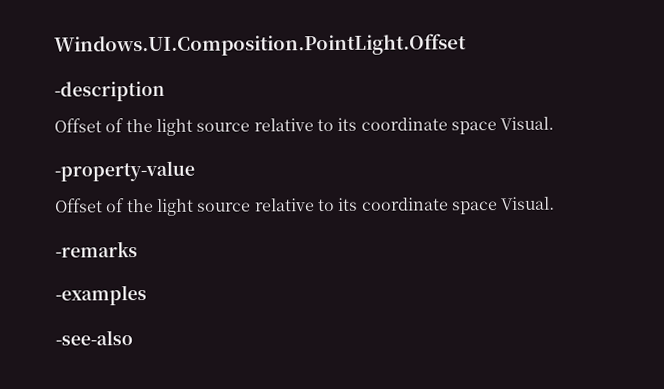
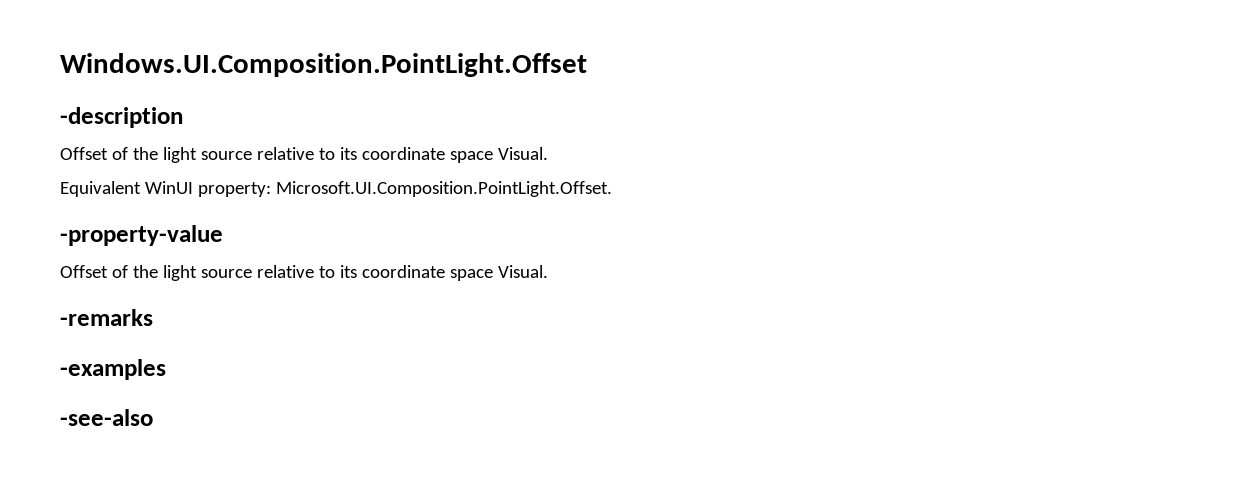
+ Equivalent WinUI property: Microsoft.UI.Composition.PointLight.Offset.

